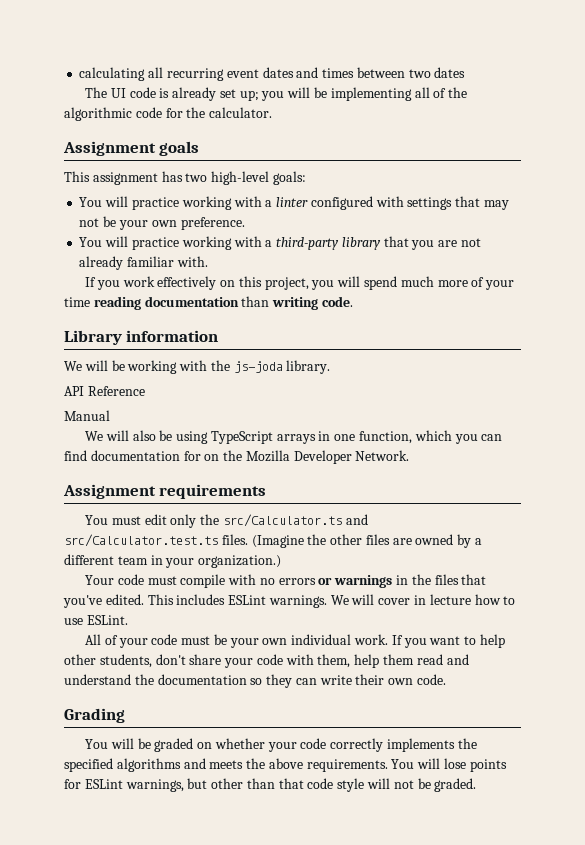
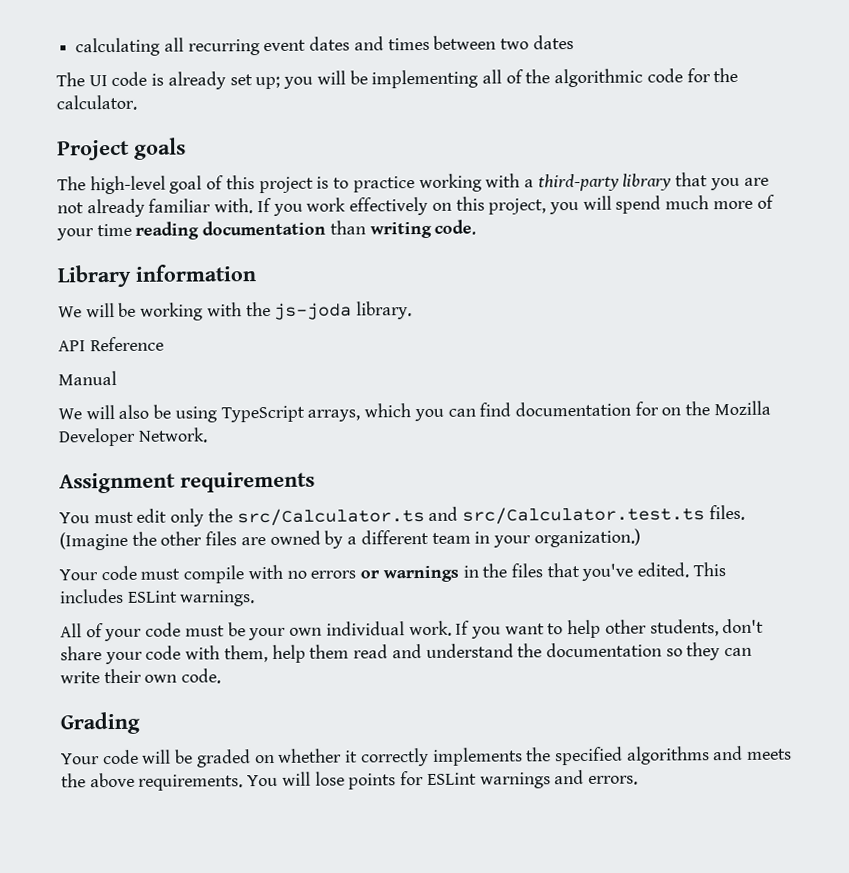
- Assignment goals
+ Project goals
- This assignment has two high-level goals:
- You will practice working with a linter configured with settings that may not be your own preference.
- You will practice working with a third-party library that you are not already familiar with.
- If you work effectively on this project, you will spend much more of your time reading documentation than writing code.
+ The high-level goal of this project is to practice working with a third-party library that you are not already familiar with. If you work effectively on this project, you will spend much more of your time reading documentation than writing code.
- We will also be using TypeScript arrays in one function, which you can find documentation for on the Mozilla Developer Network.
+ We will also be using TypeScript arrays, which you can find documentation for on the Mozilla Developer Network.
- We will cover in lecture how to use ESLint.
- You will be graded on whether your code correctly implements the specified algorithms and meets the above requirements.
+ Your code will be graded on whether it correctly implements the specified algorithms and meets the above requirements.
- You will lose points for ESLint warnings, but other than that code style will not be graded.
+ You will lose points for ESLint warnings and errors.

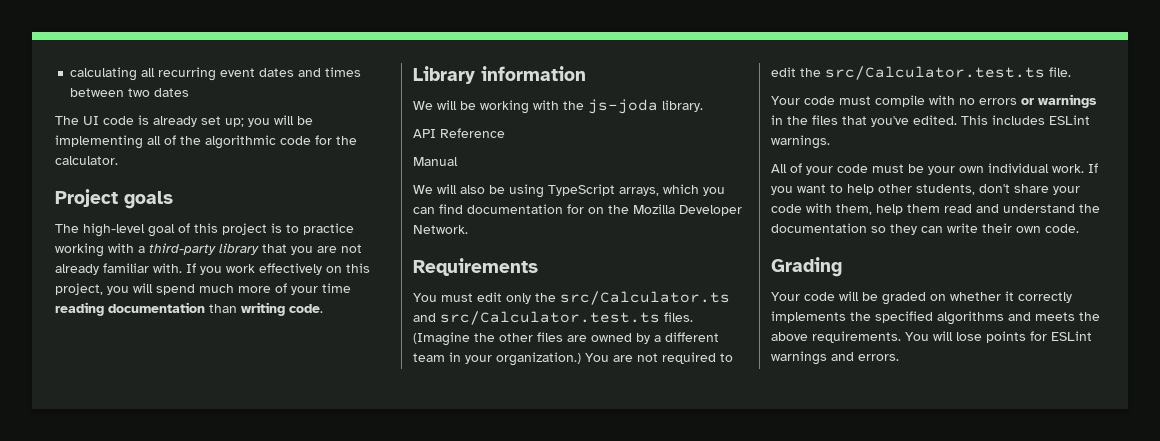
- Assignment requirements
+ Requirements
+ You are not required to edit the src/Calculator.test.ts file.

